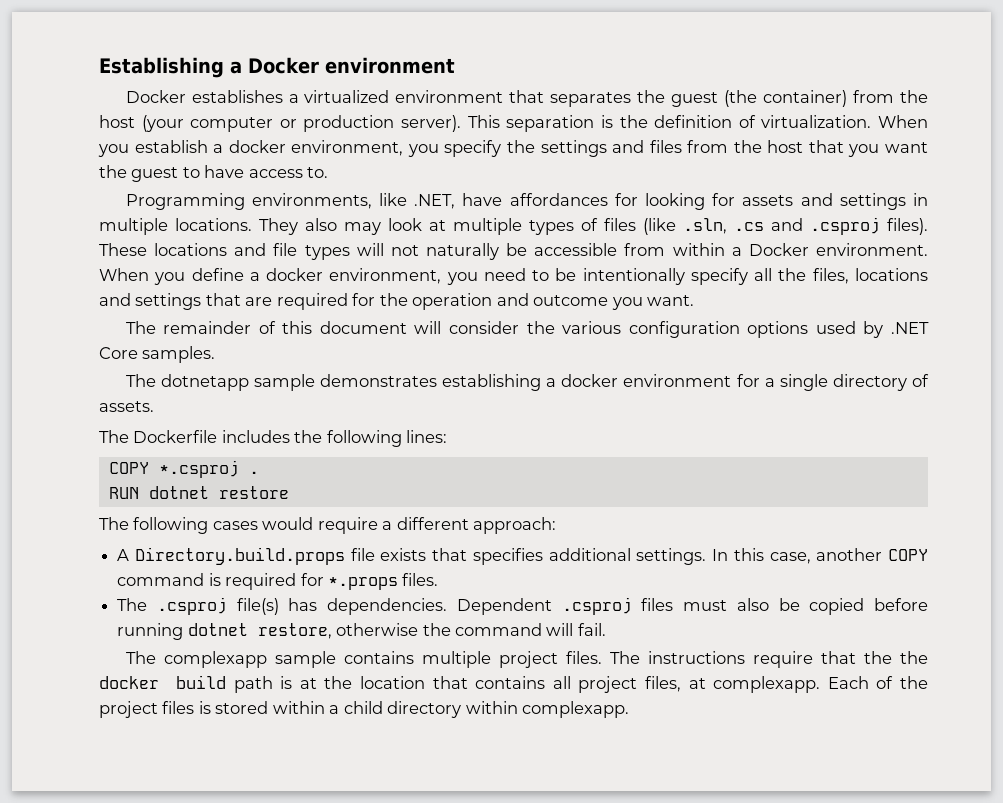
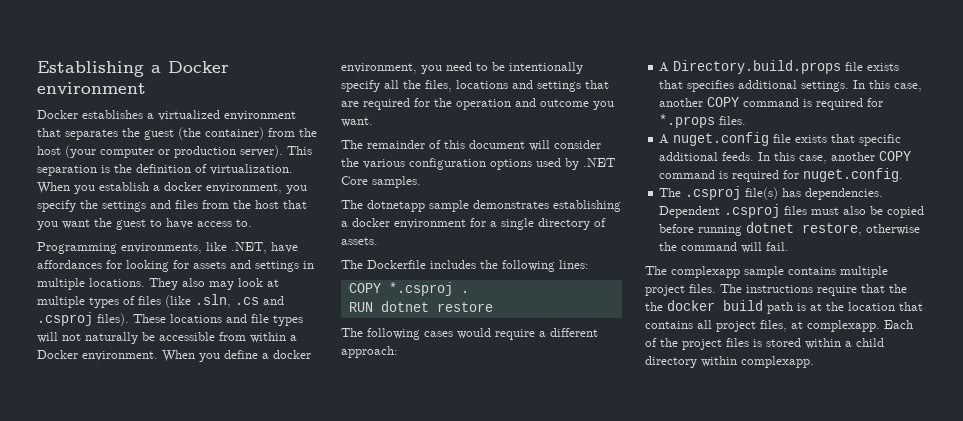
+ A nuget.config file exists that specific additional feeds. In this case, another COPY command is required for nuget.config.

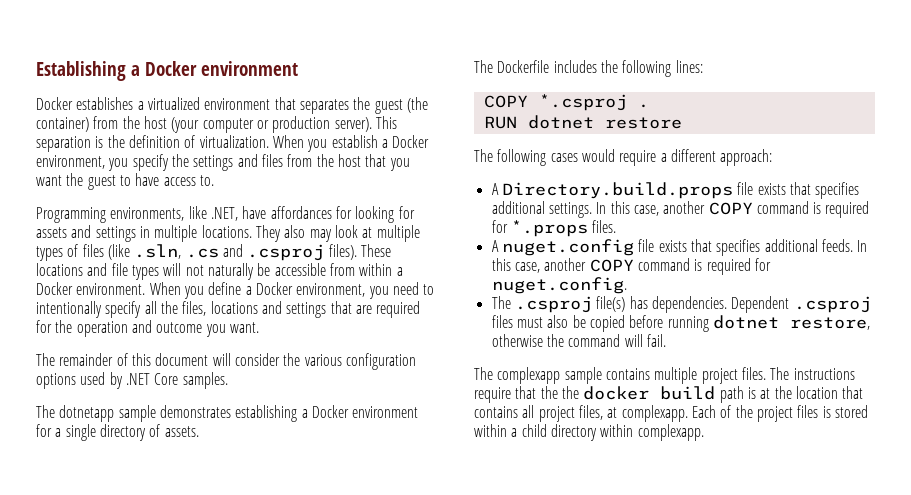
- When you establish a docker environment, you specify the settings and files from the host that you want the guest to have access to.
+ When you establish a Docker environment, you specify the settings and files from the host that you want the guest to have access to.
- When you define a docker environment, you need to be intentionally specify all the files, locations and settings that are required for the operation and outcome you want.
+ When you define a Docker environment, you need to intentionally specify all the files, locations and settings that are required for the operation and outcome you want.
- The dotnetapp sample demonstrates establishing a docker environment for a single directory of assets.
+ The dotnetapp sample demonstrates establishing a Docker environment for a single directory of assets.
- A nuget.config file exists that specific additional feeds.
+ A nuget.config file exists that specifies additional feeds.

